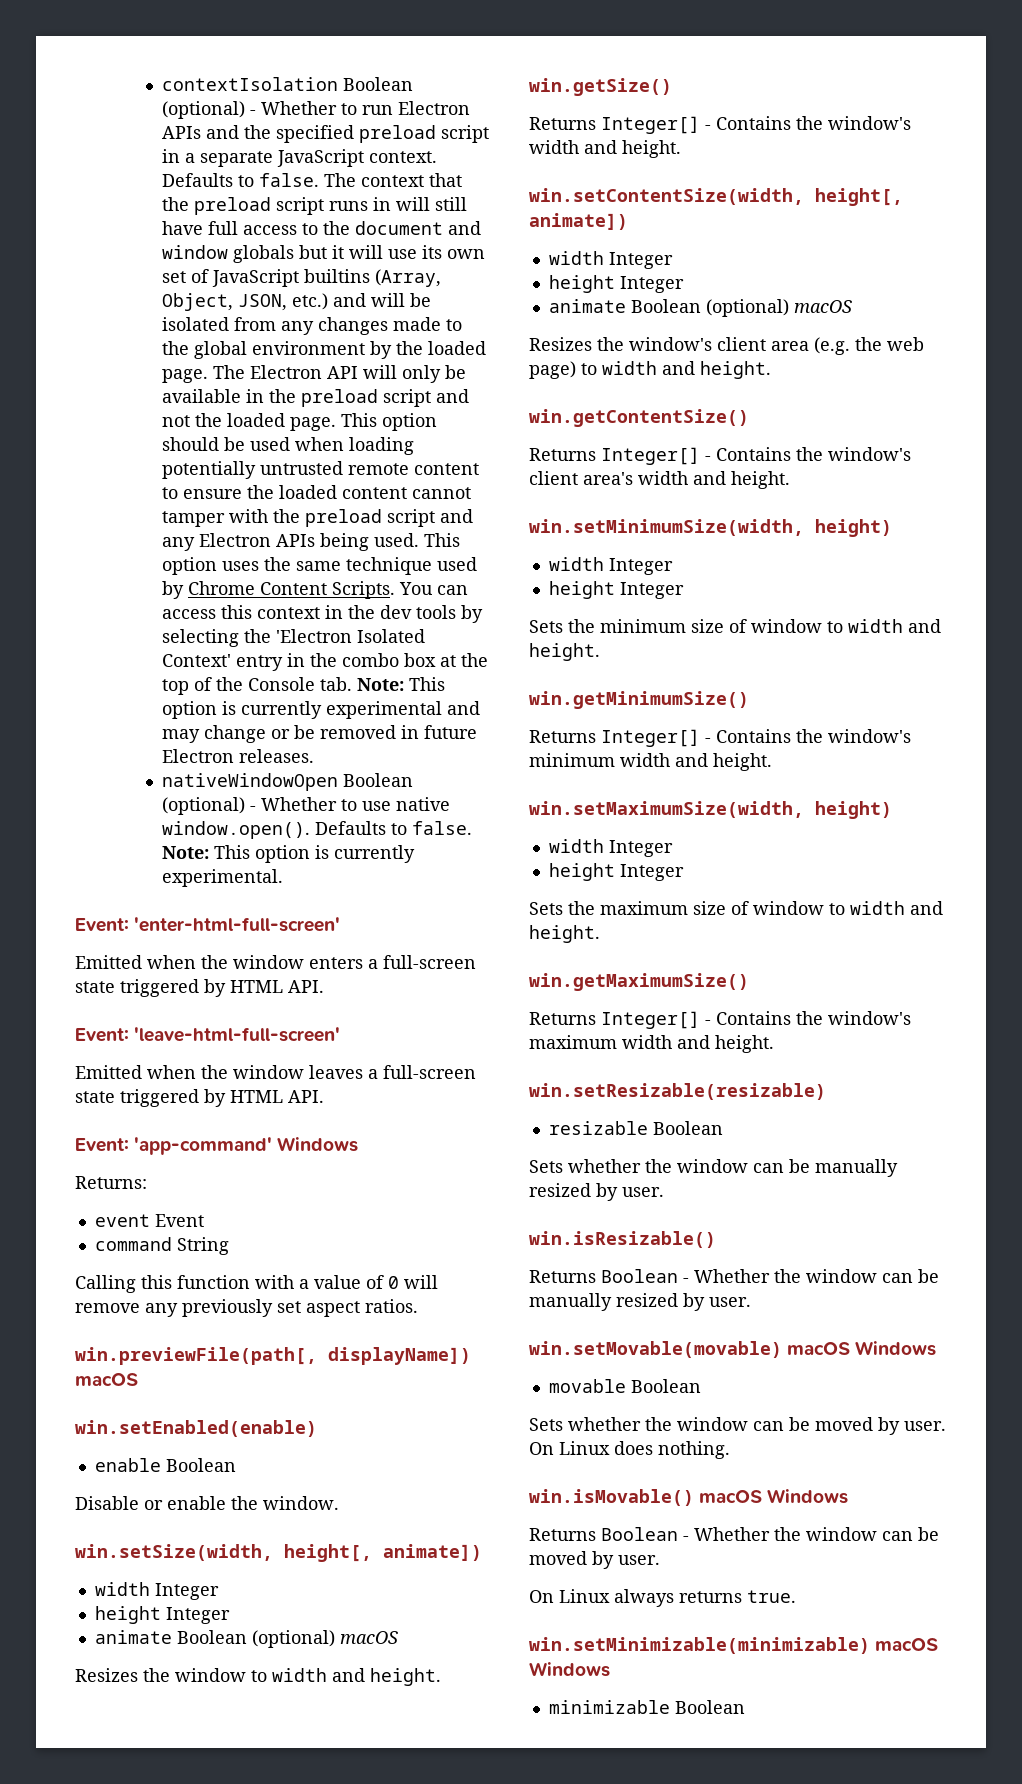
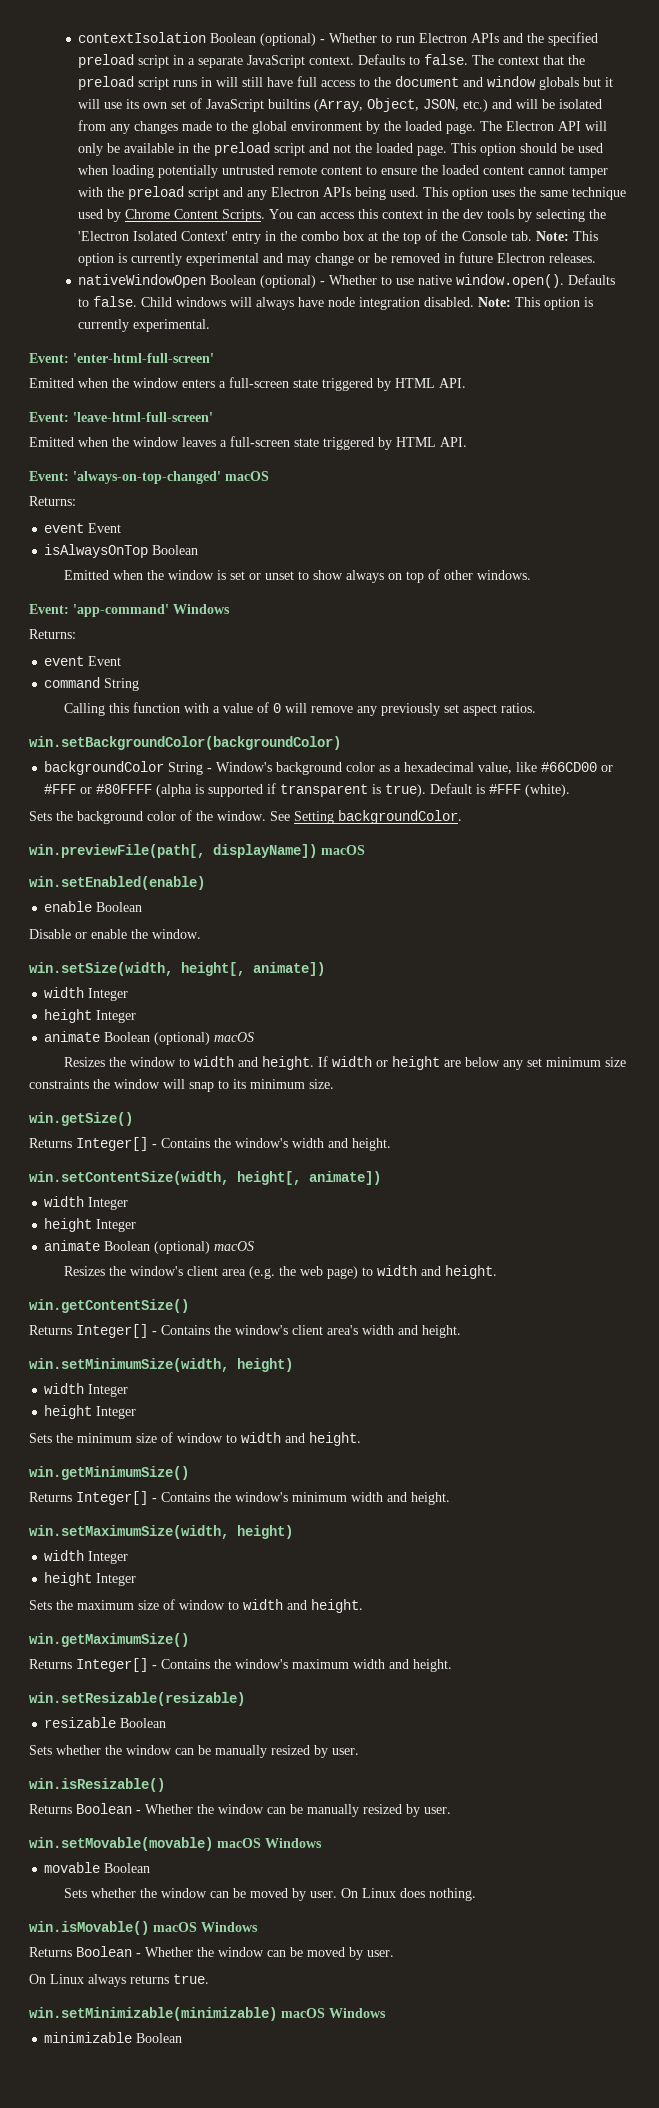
+ Child windows will always have node integration disabled.
+ Event: 'always-on-top-changed' macOS
+ Returns:
+ event Event
+ isAlwaysOnTop Boolean
+ Emitted when the window is set or unset to show always on top of other windows.
+ win.setBackgroundColor(backgroundColor)
+ backgroundColor String - Window's background color as a hexadecimal value, like #66CD00 or #FFF or #80FFFF (alpha is supported if transparent is true). Default is #FFF (white).
+ Sets the background color of the window. See Setting backgroundColor.
+ If width or height are below any set minimum size constraints the window will snap to its minimum size.

